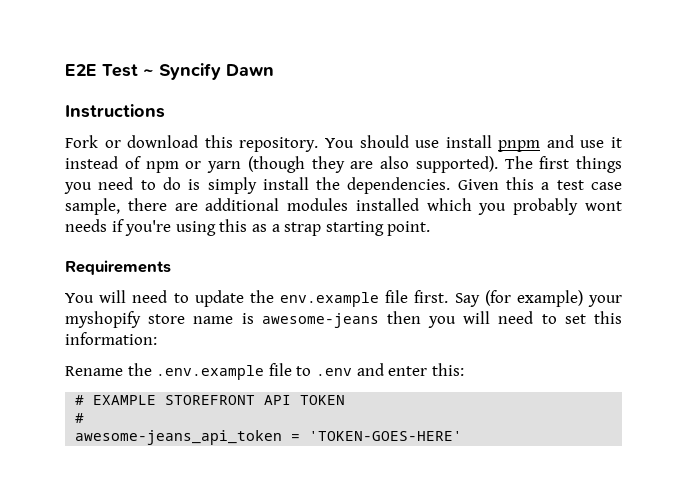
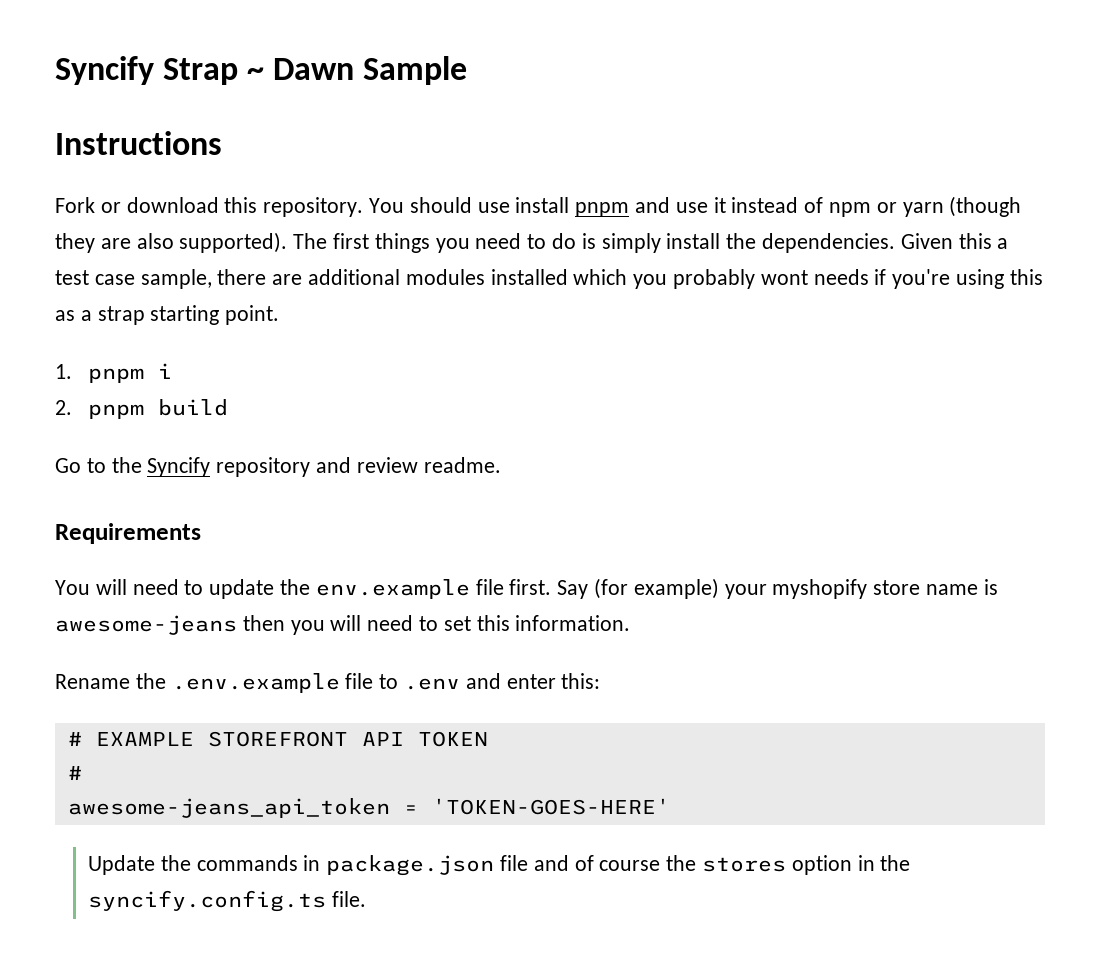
- E2E Test ~ Syncify Dawn
+ Syncify Strap ~ Dawn Sample
+ 1. pnpm i
+ 2. pnpm build
+ Go to the Syncify repository and review readme.
- Say (for example) your myshopify store name is awesome-jeans then you will need to set this information:
+ Say (for example) your myshopify store name is awesome-jeans then you will need to set this information.
+ Update the commands in package.json file and of course the stores option in the syncify.config.ts file.

